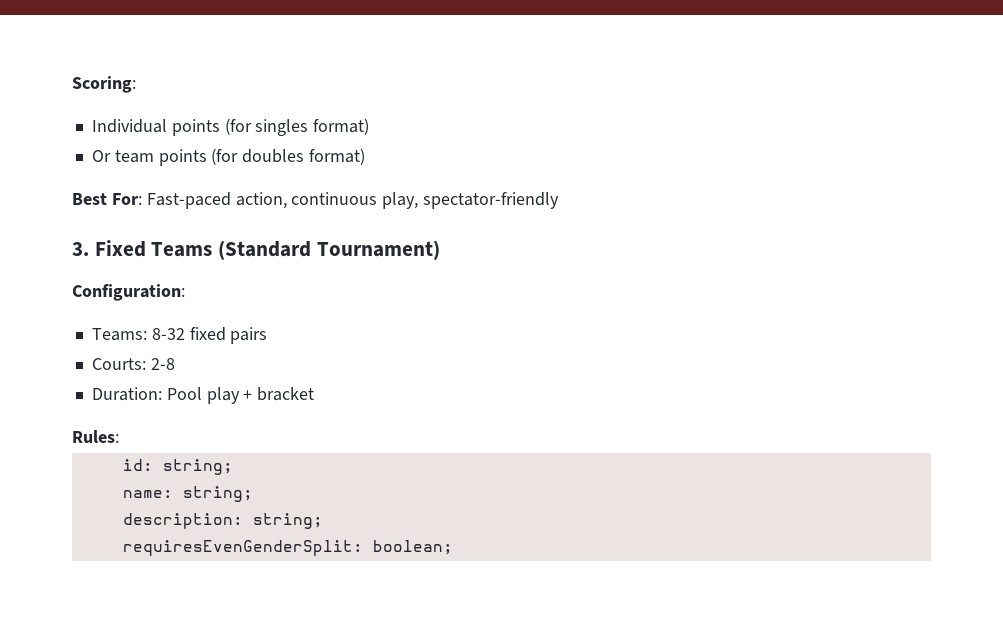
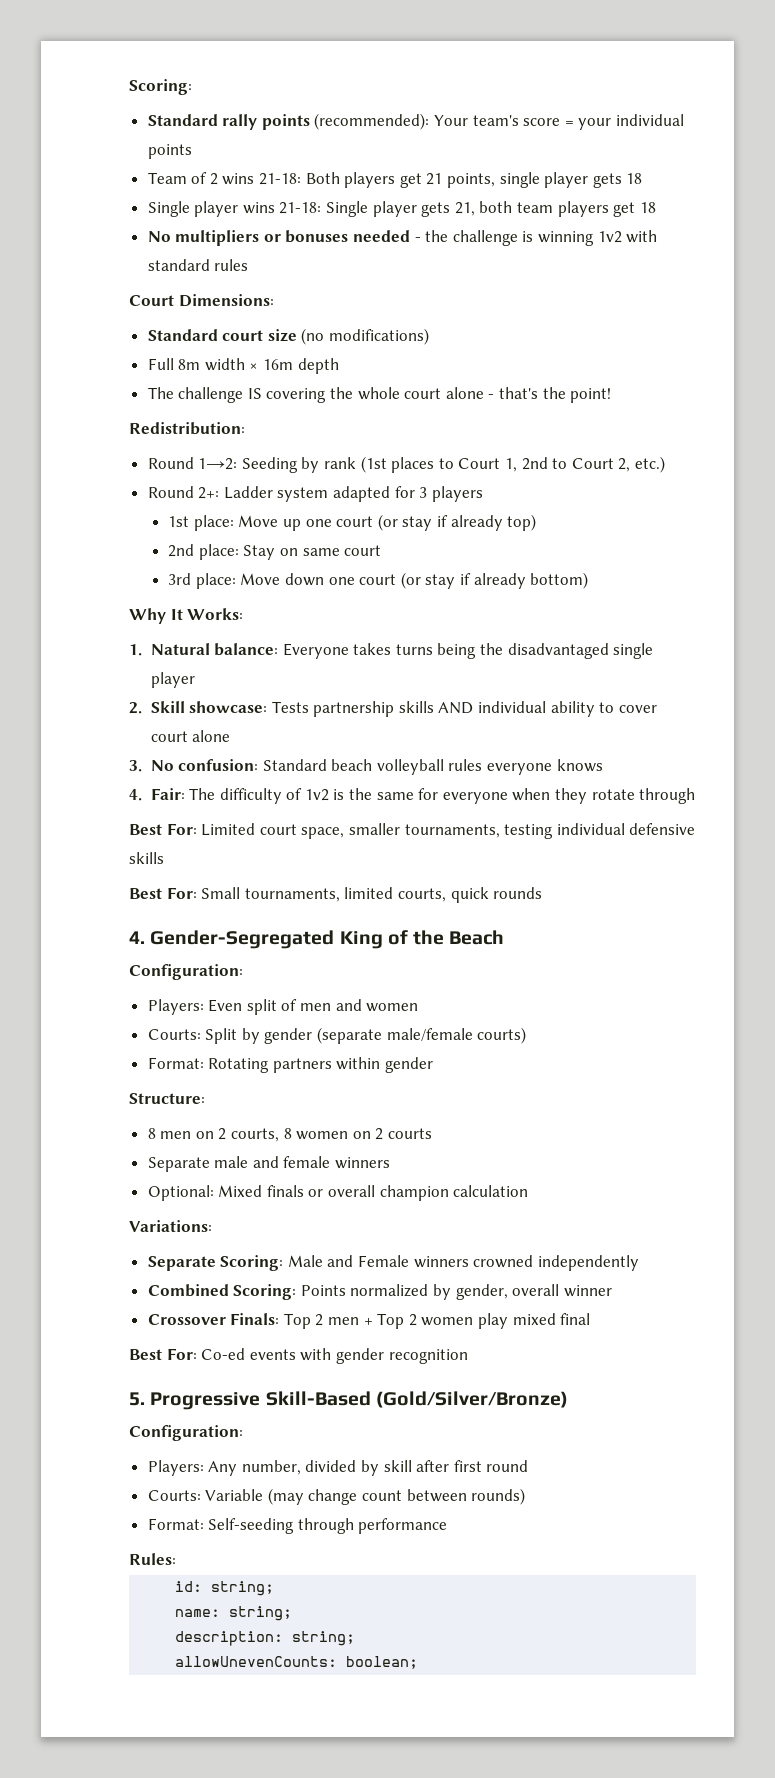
- Individual points (for singles format)
- Or team points (for doubles format)
- Best For: Fast-paced action, continuous play, spectator-friendly
- 3. Fixed Teams (Standard Tournament)
+ Standard rally points (recommended): Your team's score = your individual points
+ Team of 2 wins 21-18: Both players get 21 points, single player gets 18
+ Single player wins 21-18: Single player gets 21, both team players get 18
+ No multipliers or bonuses needed - the challenge is winning 1v2 with standard rules
+ Court Dimensions:
+ Standard court size (no modifications)
+ Full 8m width × 16m depth
+ The challenge IS covering the whole court alone - that's the point!
+ Redistribution:
+ Round 1→2: Seeding by rank (1st places to Court 1, 2nd to Court 2, etc.)
+ Round 2+: Ladder system adapted for 3 players
+ 1st place: Move up one court (or stay if already top)
+ 2nd place: Stay on same court
+ 3rd place: Move down one court (or stay if already bottom)
+ Why It Works:
+ 1. Natural balance: Everyone takes turns being the disadvantaged single player
+ 2. Skill showcase: Tests partnership skills AND individual ability to cover court alone
+ 3. No confusion: Standard beach volleyball rules everyone knows
+ 4. Fair: The difficulty of 1v2 is the same for everyone when they rotate through
+ Best For: Limited court space, smaller tournaments, testing individual defensive skills
+ Best For: Small tournaments, limited courts, quick rounds
+ 4. Gender-Segregated King of the Beach
  Configuration:
- Teams: 8-32 fixed pairs
- Courts: 2-8
- Duration: Pool play + bracket
+ Players: Even split of men and women
+ Courts: Split by gender (separate male/female courts)
+ Format: Rotating partners within gender
+ Structure:
+ 8 men on 2 courts, 8 women on 2 courts
+ Separate male and female winners
+ Optional: Mixed finals or overall champion calculation
+ Variations:
+ Separate Scoring: Male and Female winners crowned independently
+ Combined Scoring: Points normalized by gender, overall winner
+ Crossover Finals: Top 2 men + Top 2 women play mixed final
+ Best For: Co-ed events with gender recognition
+ 5. Progressive Skill-Based (Gold/Silver/Bronze)
+ Configuration:
+ Players: Any number, divided by skill after first round
+ Courts: Variable (may change count between rounds)
+ Format: Self-seeding through performance
- requiresEvenGenderSplit: boolean;
+ allowUnevenCounts: boolean;

